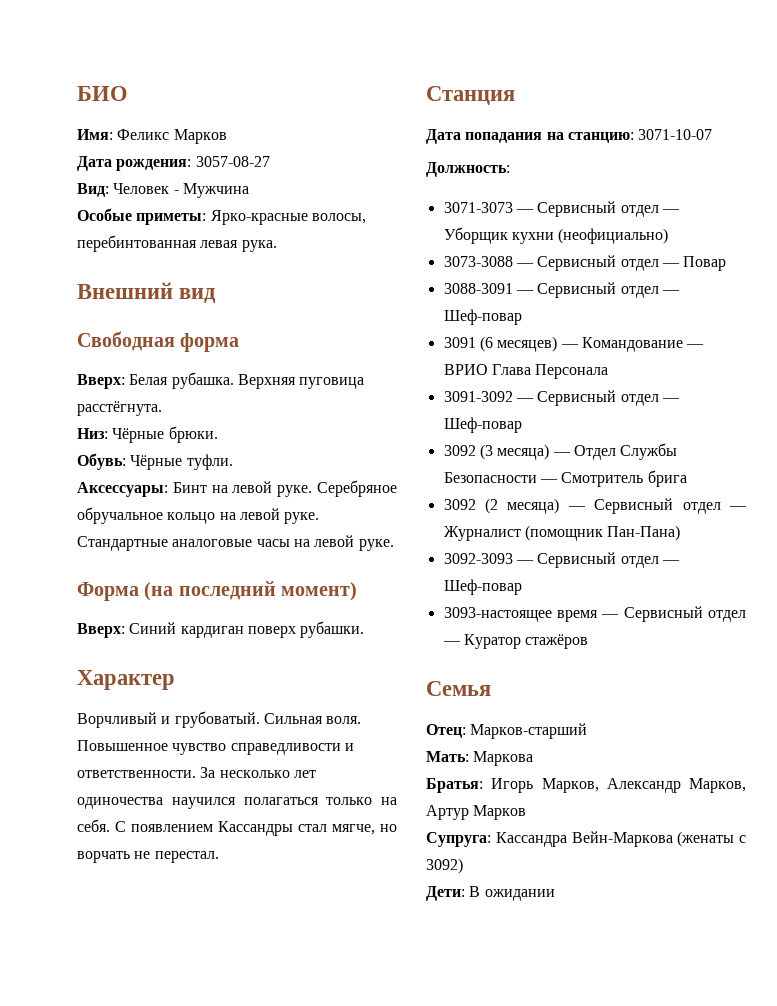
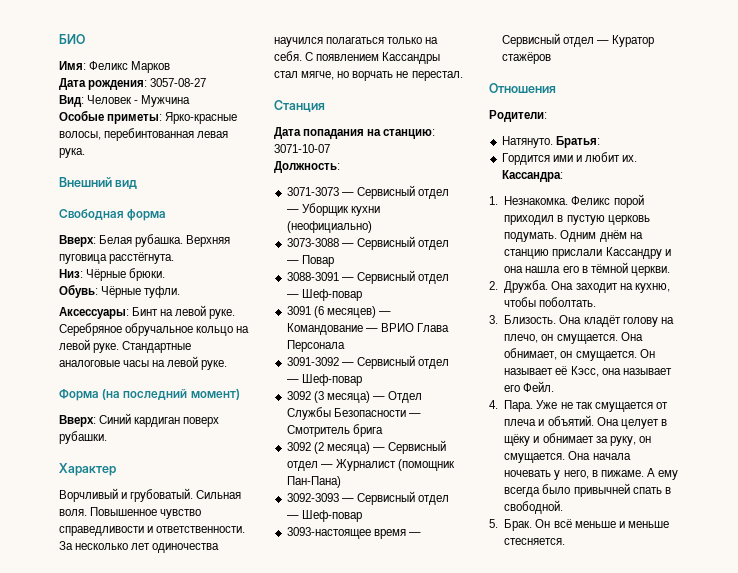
- Семья
- Отец: Марков-старший
- Мать: Маркова
- Братья: Игорь Марков, Александр Марков, Артур Марков
- Супруга: Кассандра Вейн-Маркова (женаты с 3092)
- Дети: В ожидании
+ Отношения
+ Родители:
+ Натянуто. Братья:
+ Гордится ими и любит их. Кассандра:
+ 1. Незнакомка. Феликс порой приходил в пустую церковь подумать. Одним днём на станцию прислали Кассандру и она нашла его в тёмной церкви.
+ 2. Дружба. Она заходит на кухню, чтобы поболтать.
+ 3. Близость. Она кладёт голову на плечо, он смущается. Она обнимает, он смущается. Он называет её Кэсс, она называет его Фейл.
+ 4. Пара. Уже не так смущается от плеча и объятий. Она целует в щёку и обнимает за руку, он смущается. Она начала ночевать у него, в пижаме. А ему всегда было привычней спать в свободной.
+ 5. Брак. Он всё меньше и меньше стесняется.

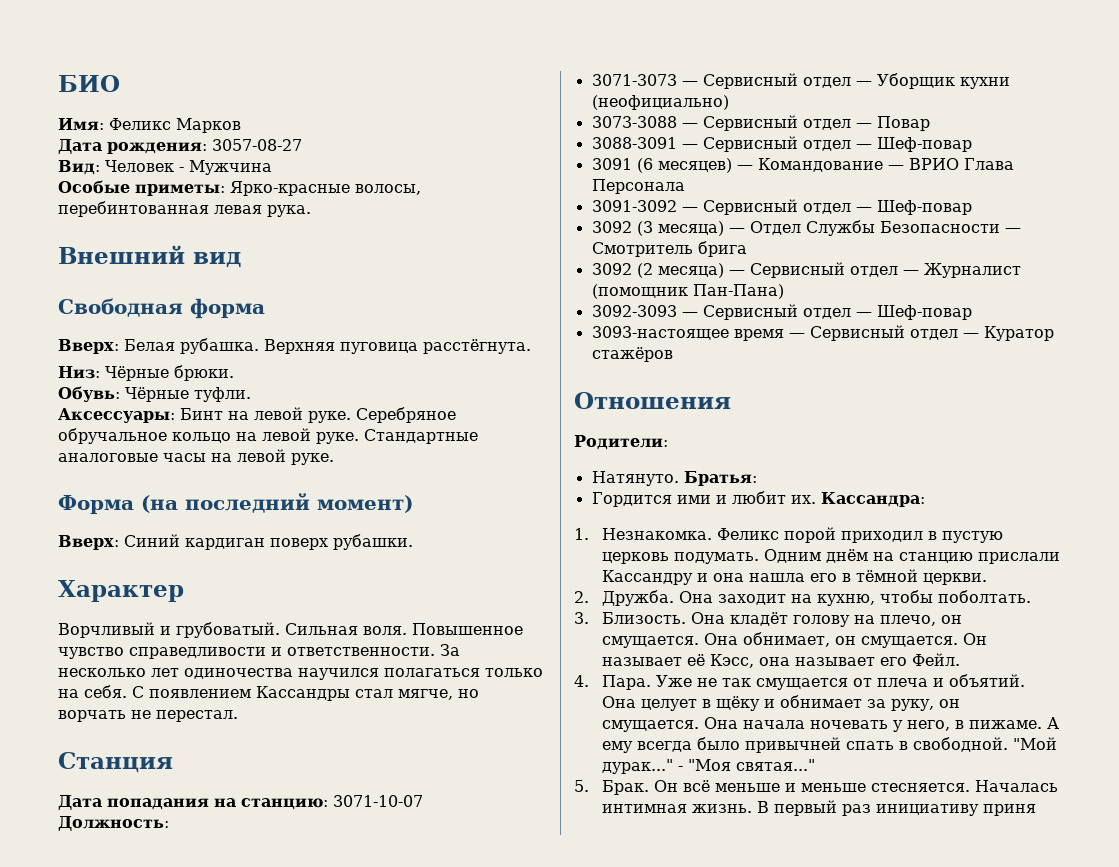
+ "Мой дурак..." - "Моя святая..."
+ Началась интимная жизнь. В первый раз инициативу приня

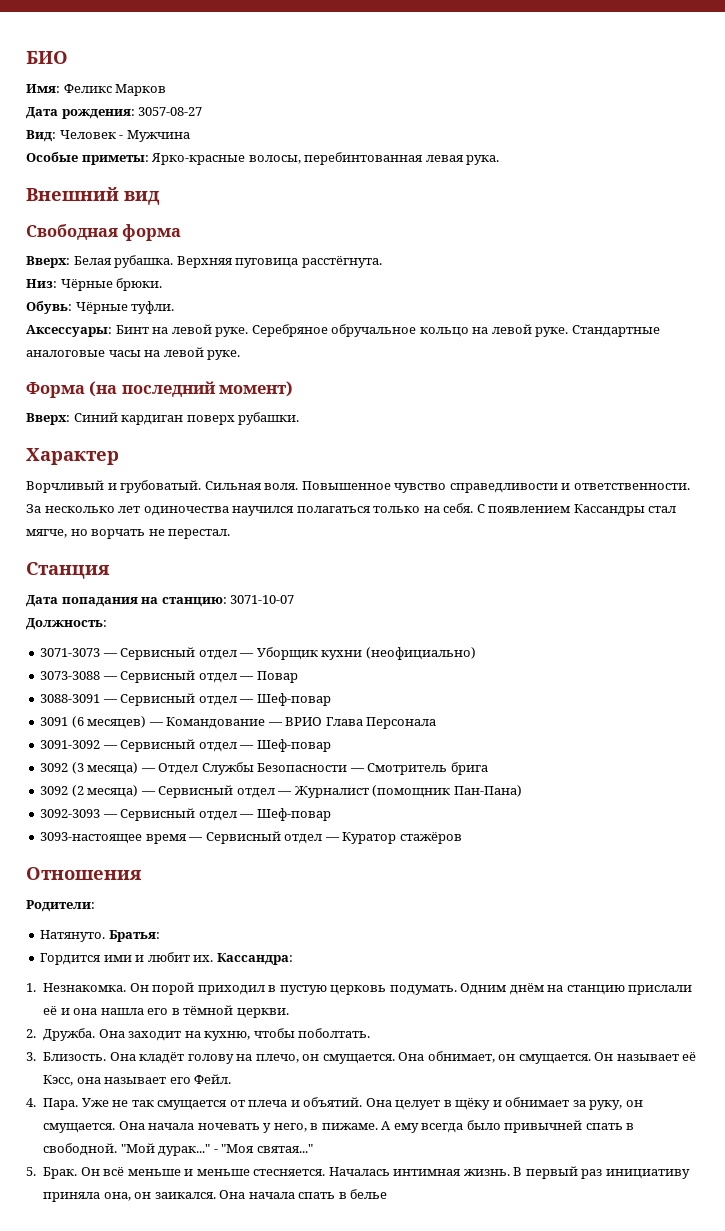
- Феликс порой приходил в пустую церковь подумать.
+ Он порой приходил в пустую церковь подумать.
- Одним днём на станцию прислали Кассандру и она нашла его в тёмной церкви.
+ Одним днём на станцию прислали её и она нашла его в тёмной церкви.
- В первый раз инициативу приня
+ В первый раз инициативу приняла она, он заикался. Она начала спать в белье

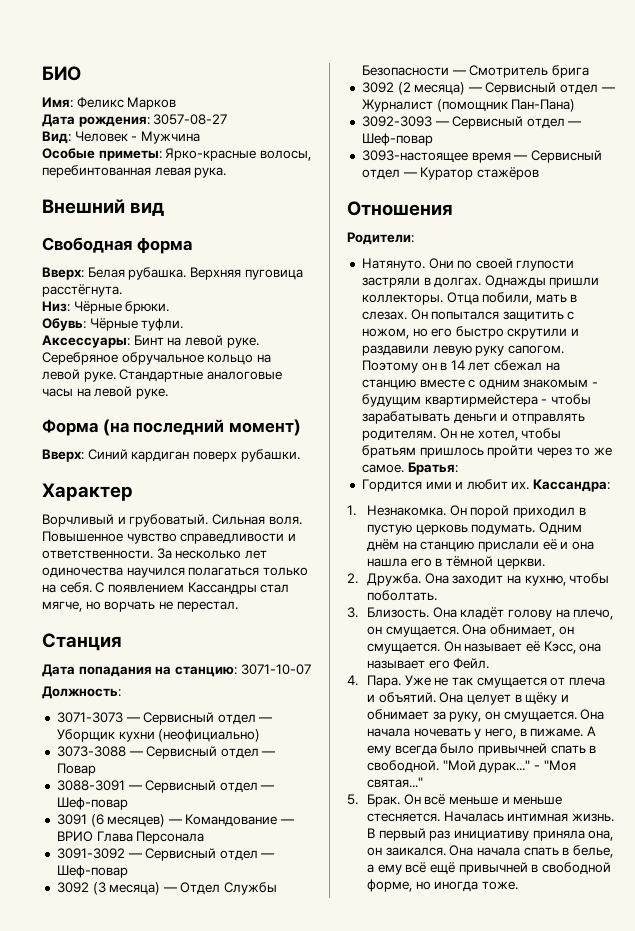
+ Они по своей глупости застряли в долгах. Однажды пришли коллекторы. Отца побили, мать в слезах. Он попытался защитить с ножом, но его быстро скрутили и раздавили левую руку сапогом. Поэтому он в 14 лет сбежал на станцию вместе с одним знакомым - будущим квартирмейстера - чтобы зарабатывать деньги и отправлять родителям. Он не хотел, чтобы братьям пришлось пройти через то же самое.
- Она начала спать в белье
+ Она начала спать в белье, а ему всё ещё привычней в свободной форме, но иногда тоже.

